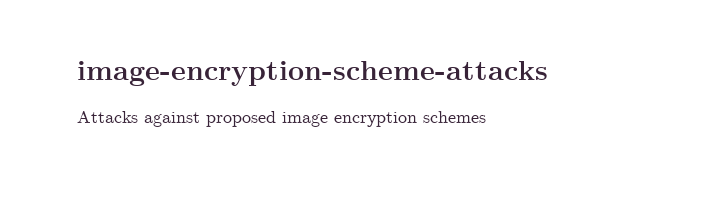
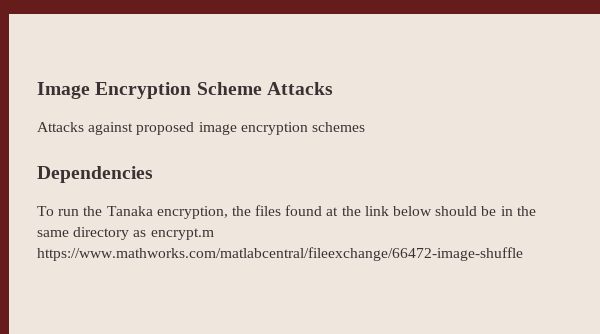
- image-encryption-scheme-attacks
+ Image Encryption Scheme Attacks
+ Dependencies
+ To run the Tanaka encryption, the files found at the link below should be in the same directory as encrypt.m https://www.mathworks.com/matlabcentral/fileexchange/66472-image-shuffle

